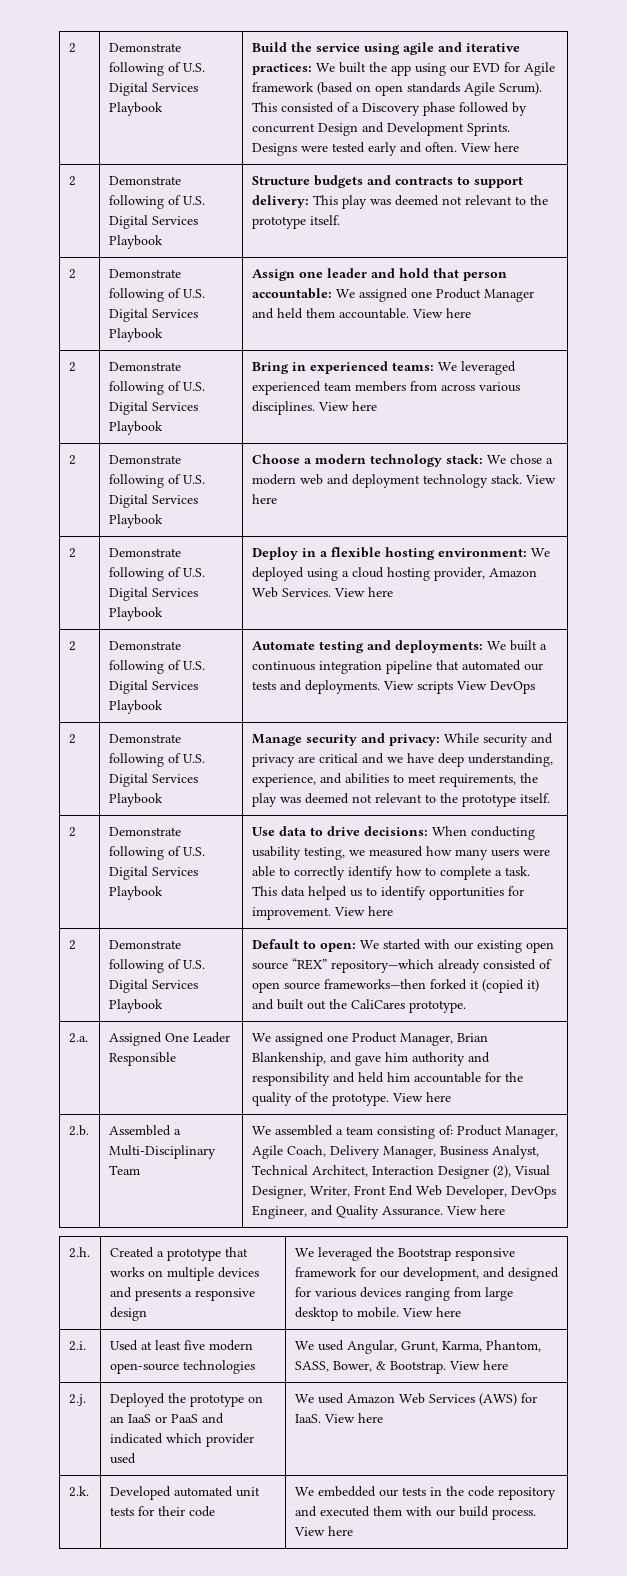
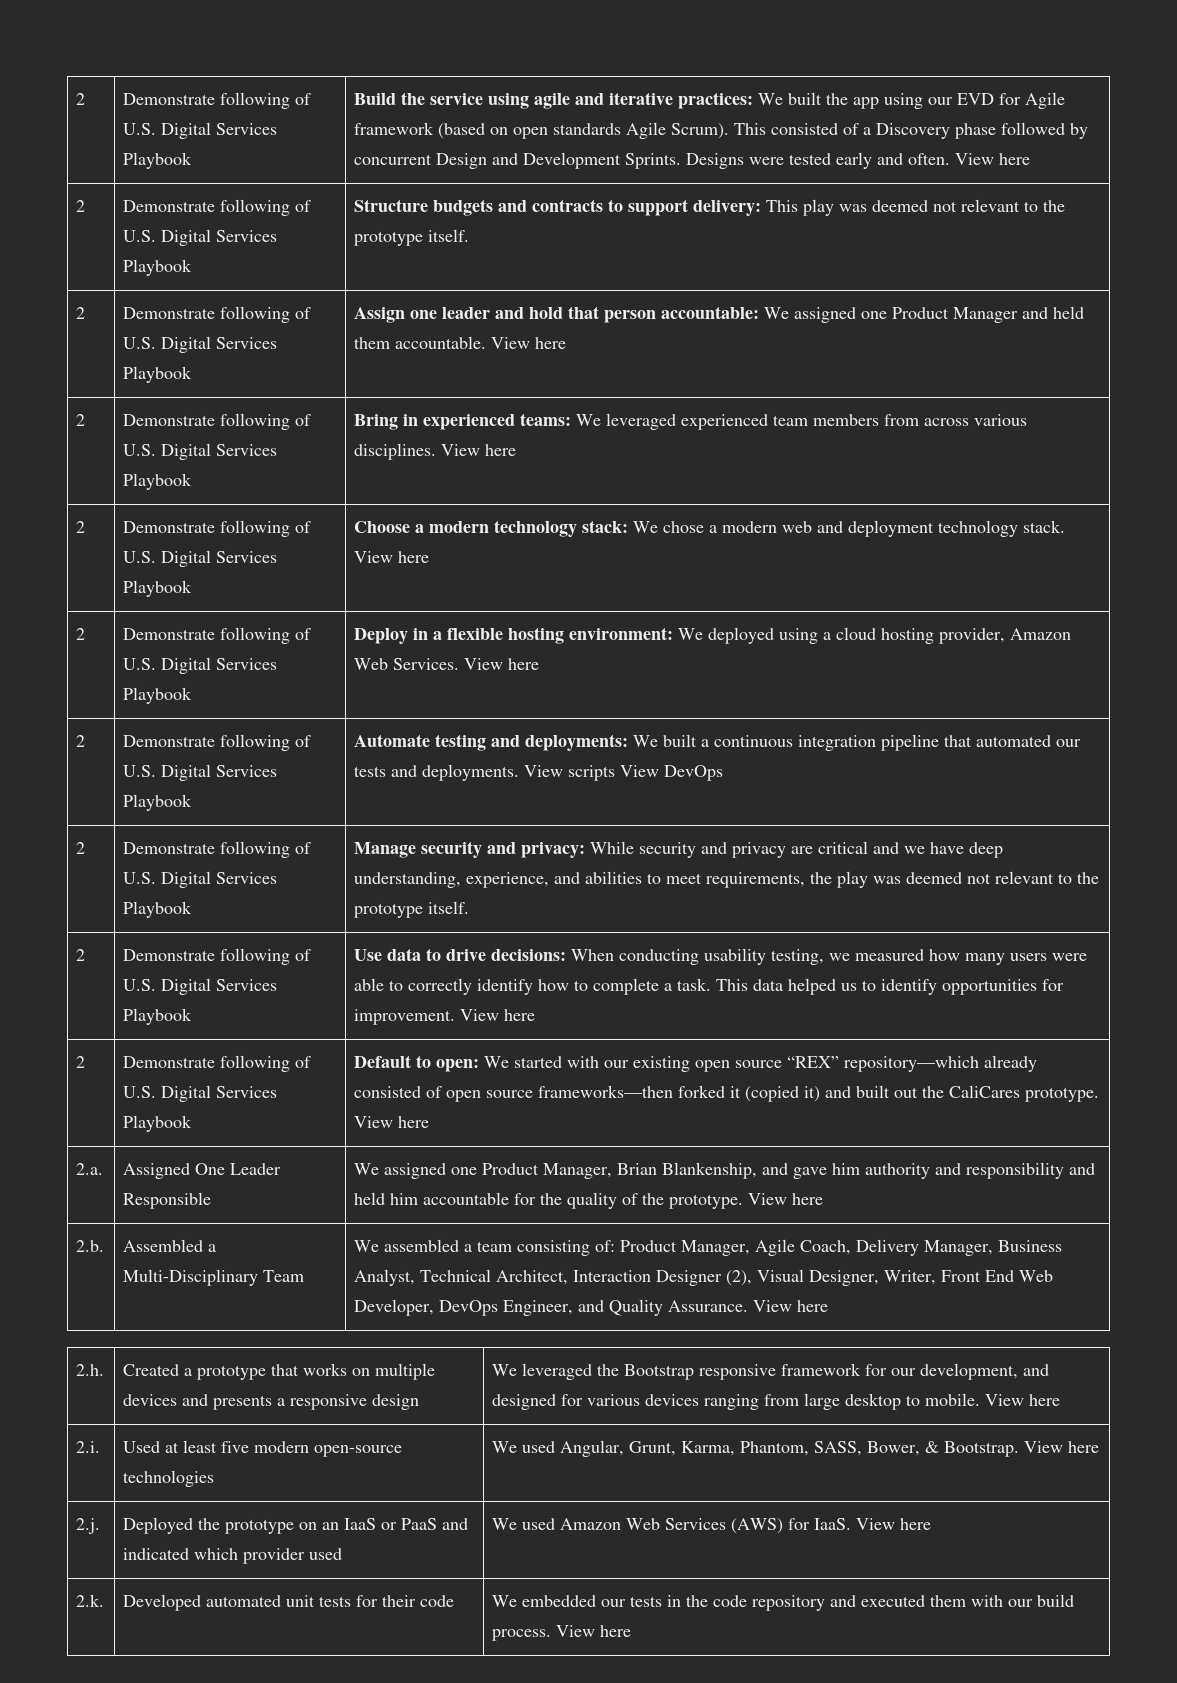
- 2 | Demonstrate following of U.S. Digital Services Playbook | Default to open: We started with our existing open source “REX” repository—which already consisted of open source frameworks—then forked it (copied it) and built out the CaliCares prototype.
+ 2 | Demonstrate following of U.S. Digital Services Playbook | Default to open: We started with our existing open source “REX” repository—which already consisted of open source frameworks—then forked it (copied it) and built out the CaliCares prototype. View here

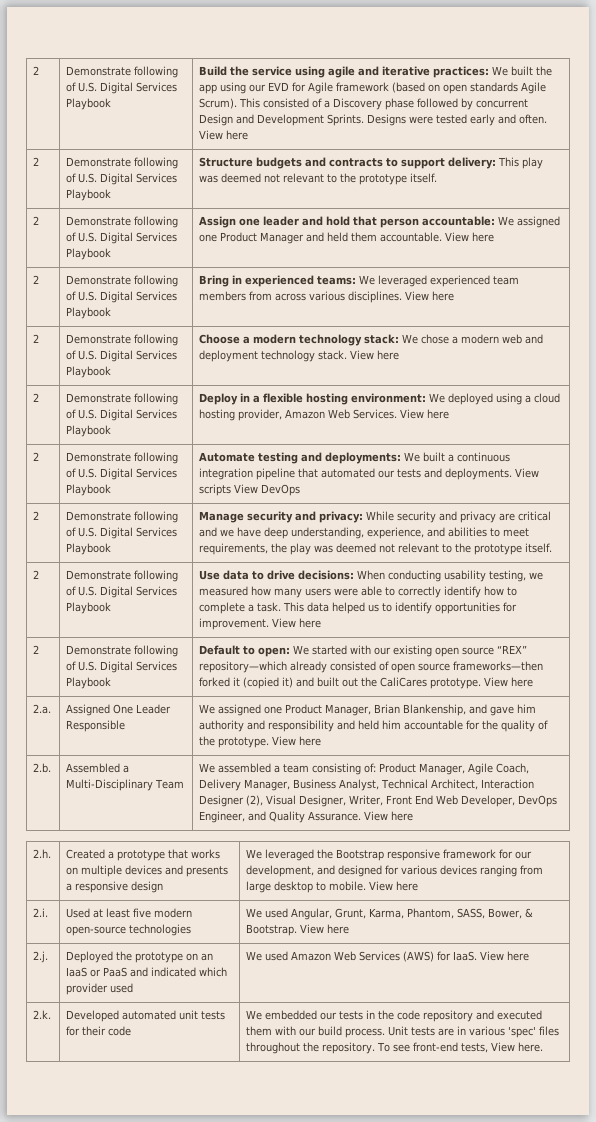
- 2.k. | Developed automated unit tests for their code | We embedded our tests in the code repository and executed them with our build process. View here
+ 2.k. | Developed automated unit tests for their code | We embedded our tests in the code repository and executed them with our build process. Unit tests are in various 'spec' files throughout the repository. To see front-end tests, View here.

